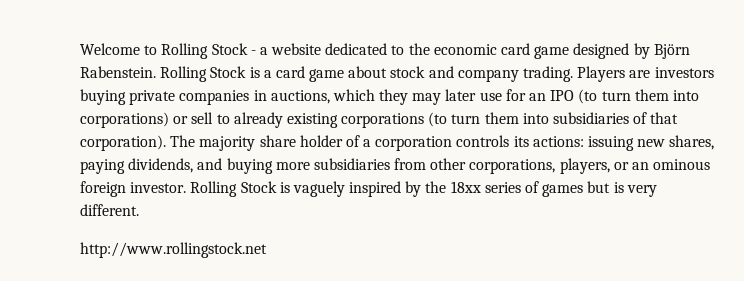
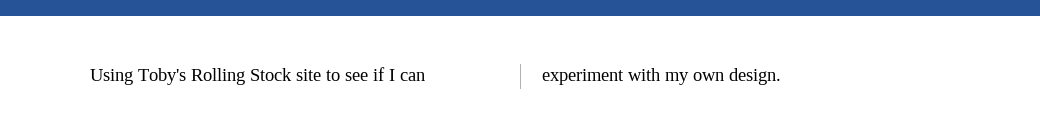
- Welcome to Rolling Stock - a website dedicated to the economic card game designed by Björn Rabenstein. Rolling Stock is a card game about stock and company trading. Players are investors buying private companies in auctions, which they may later use for an IPO (to turn them into corporations) or sell to already existing corporations (to turn them into subsidiaries of that corporation). The majority share holder of a corporation controls its actions: issuing new shares, paying dividends, and buying more subsidiaries from other corporations, players, or an ominous foreign investor. Rolling Stock is vaguely inspired by the 18xx series of games but is very different.
- http://www.rollingstock.net
+ Using Toby's Rolling Stock site to see if I can experiment with my own design.

